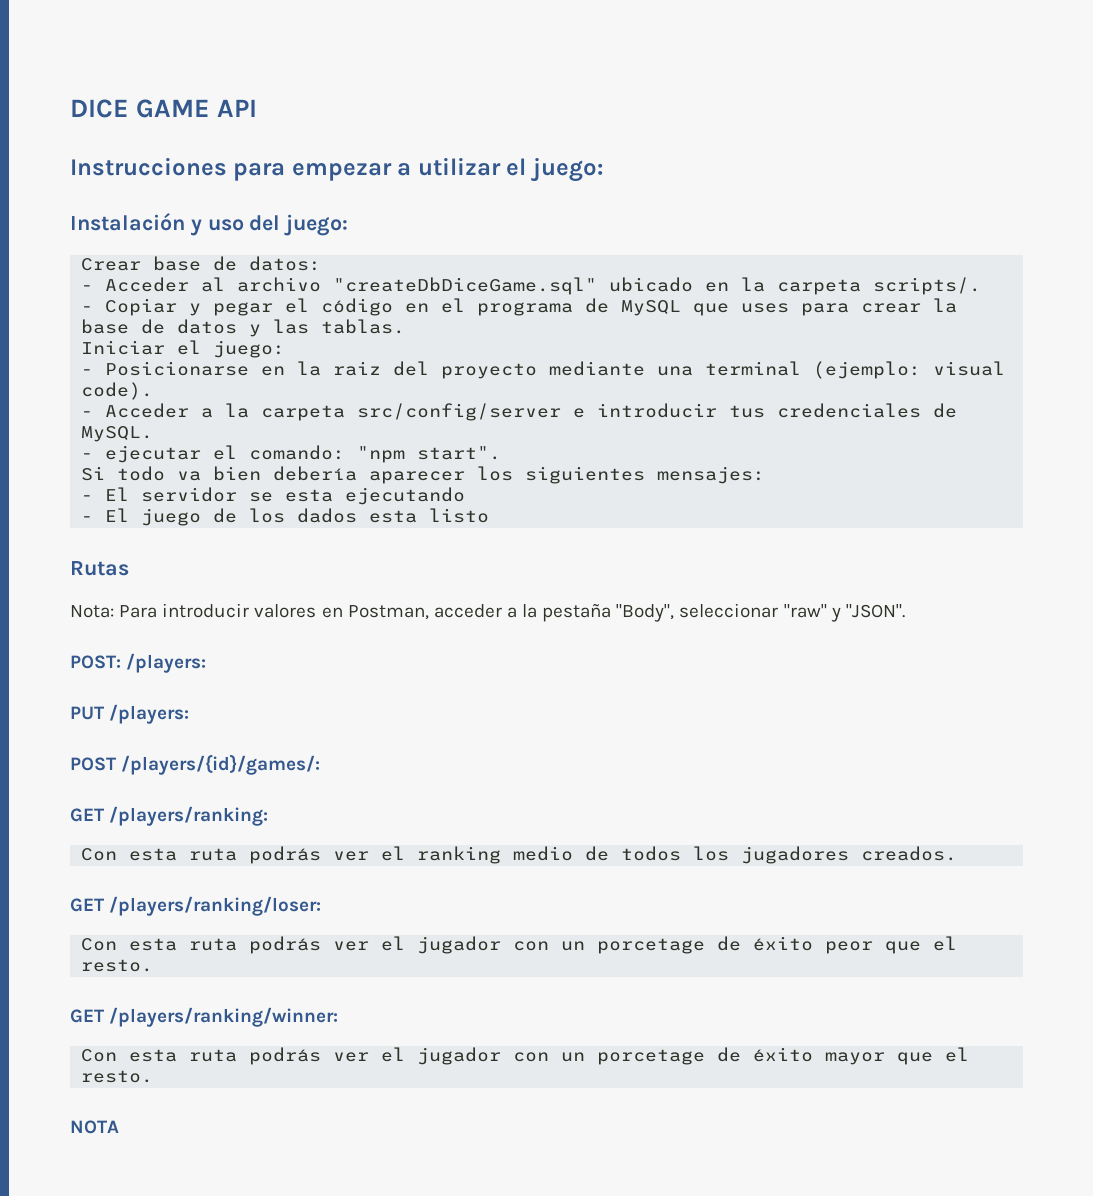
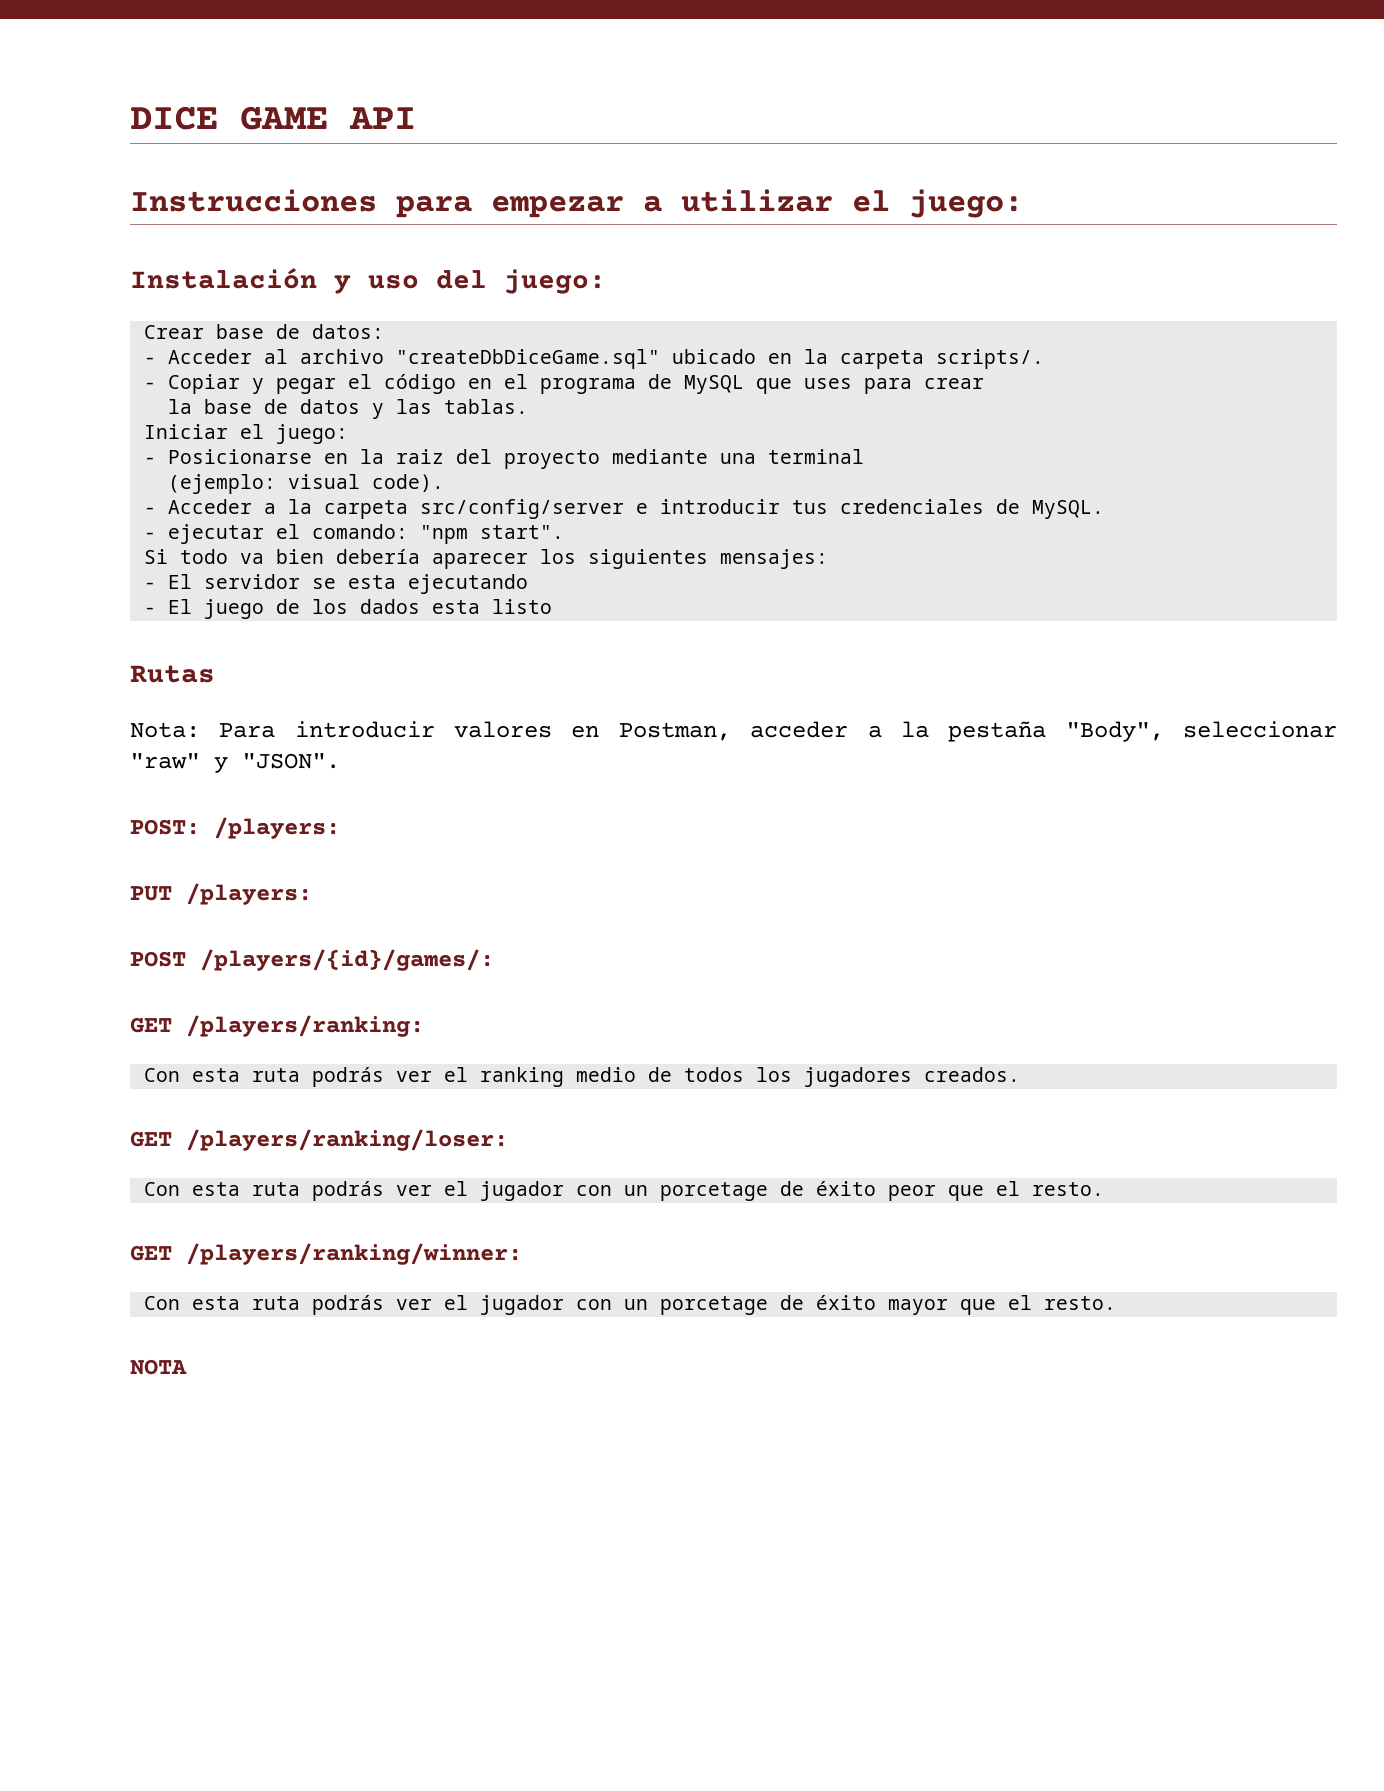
- - Copiar y pegar el código en el programa de MySQL que uses para crear la base de datos y las tablas.
+ - Copiar y pegar el código en el programa de MySQL que uses para crear
+ la base de datos y las tablas.
- - Posicionarse en la raiz del proyecto mediante una terminal (ejemplo: visual code).
+ - Posicionarse en la raiz del proyecto mediante una terminal
+ (ejemplo: visual code).

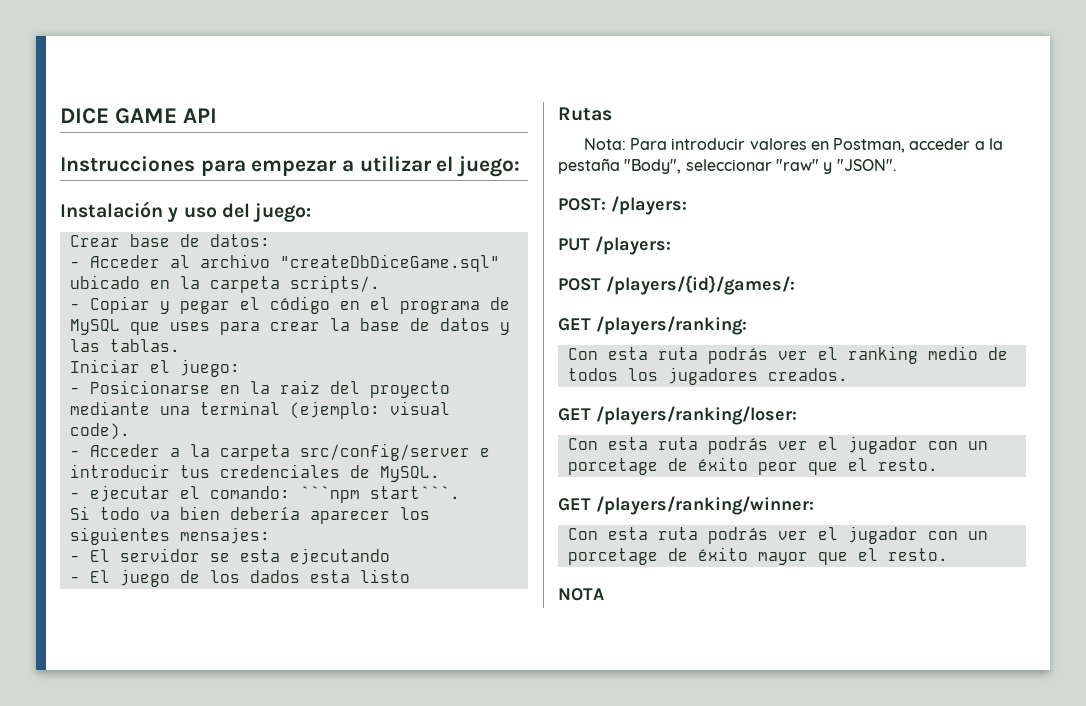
- - Copiar y pegar el código en el programa de MySQL que uses para crear
- la base de datos y las tablas.
+ - Copiar y pegar el código en el programa de MySQL que uses para crear la base de datos y las tablas.
- - Posicionarse en la raiz del proyecto mediante una terminal
- (ejemplo: visual code).
+ - Posicionarse en la raiz del proyecto mediante una terminal (ejemplo: visual code).
- - ejecutar el comando: "npm start".
+ - ejecutar el comando: ```npm start```.

